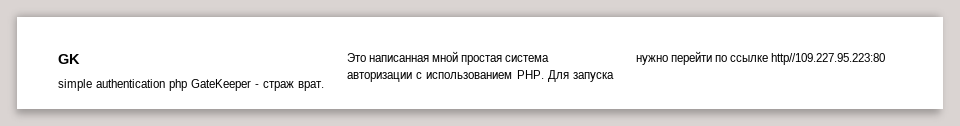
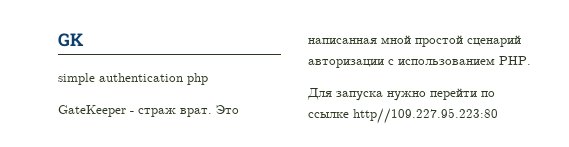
- simple authentication php GateKeeper - страж врат.
+ simple authentication php
+ GateKeeper - страж врат.
- Это написанная мной простая система авторизации с использованием PHP. Для запуска нужно перейти по ссылке http//109.227.95.223:80
+ Это написанная мной простой сценарий авторизации с использованием PHP.
+ Для запуска нужно перейти по ссылке http//109.227.95.223:80

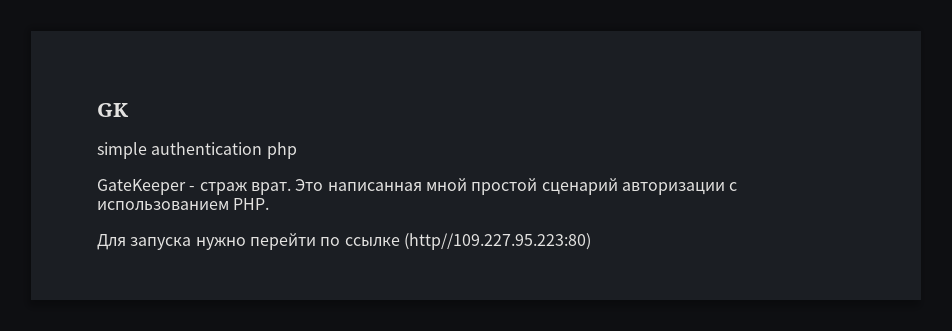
- Для запуска нужно перейти по ссылке http//109.227.95.223:80
+ Для запуска нужно перейти по ссылке (http//109.227.95.223:80)

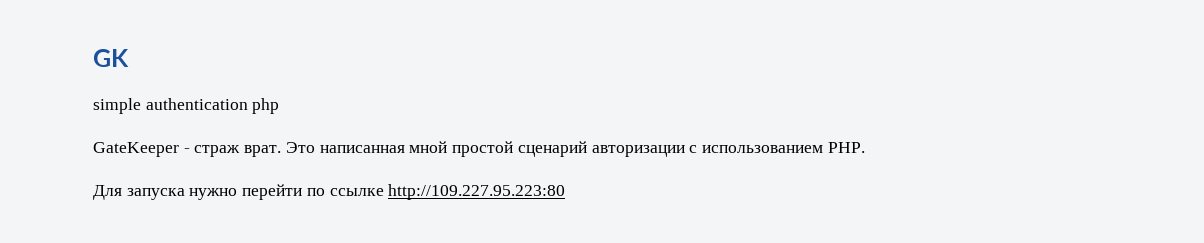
- Для запуска нужно перейти по ссылке (http//109.227.95.223:80)
+ Для запуска нужно перейти по ссылке http://109.227.95.223:80

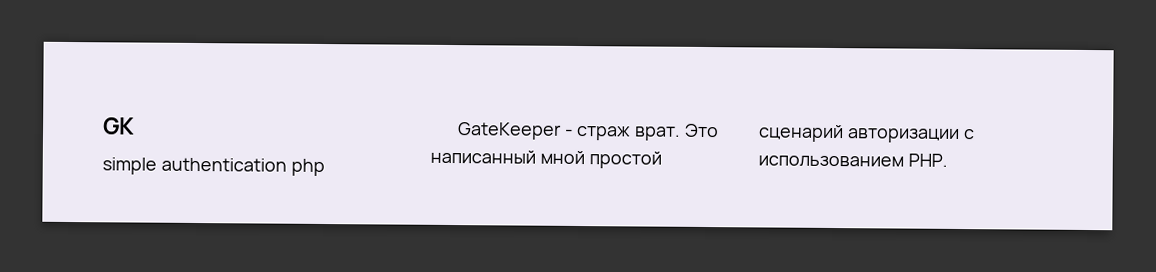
- Это написанная мной простой сценарий авторизации с использованием PHP.
+ Это написанный мной простой сценарий авторизации с использованием PHP.
- Для запуска нужно перейти по ссылке http://109.227.95.223:80

